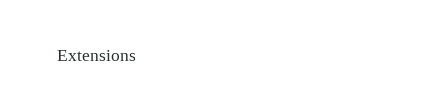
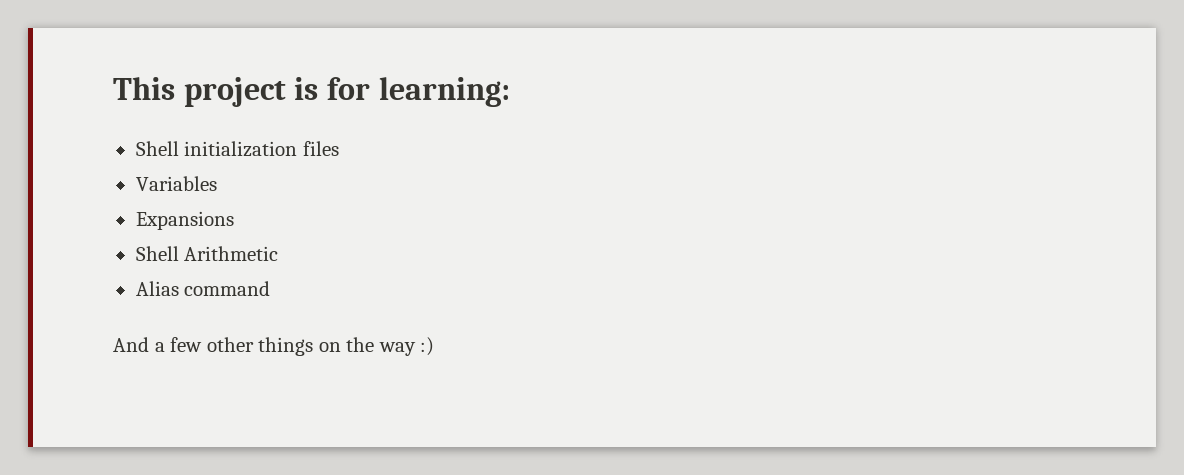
- Extensions
+ This project is for learning:
+ Shell initialization files
+ Variables
+ Expansions
+ Shell Arithmetic
+ Alias command
+ And a few other things on the way :)

